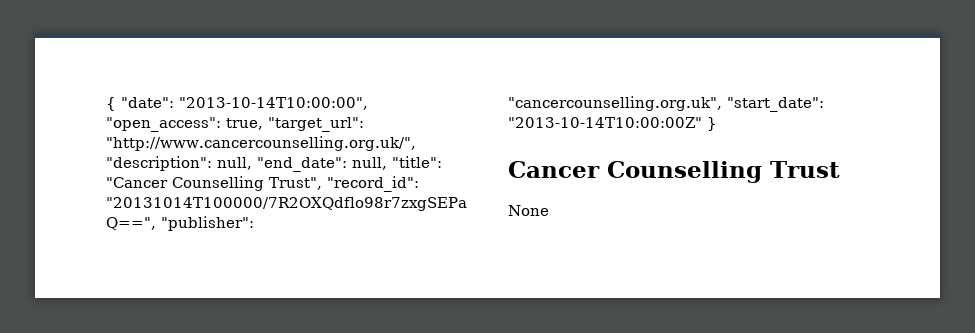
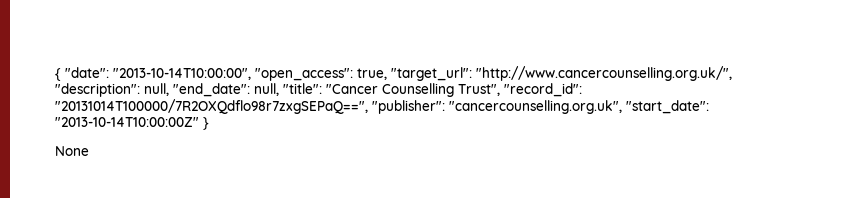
- Cancer Counselling Trust

